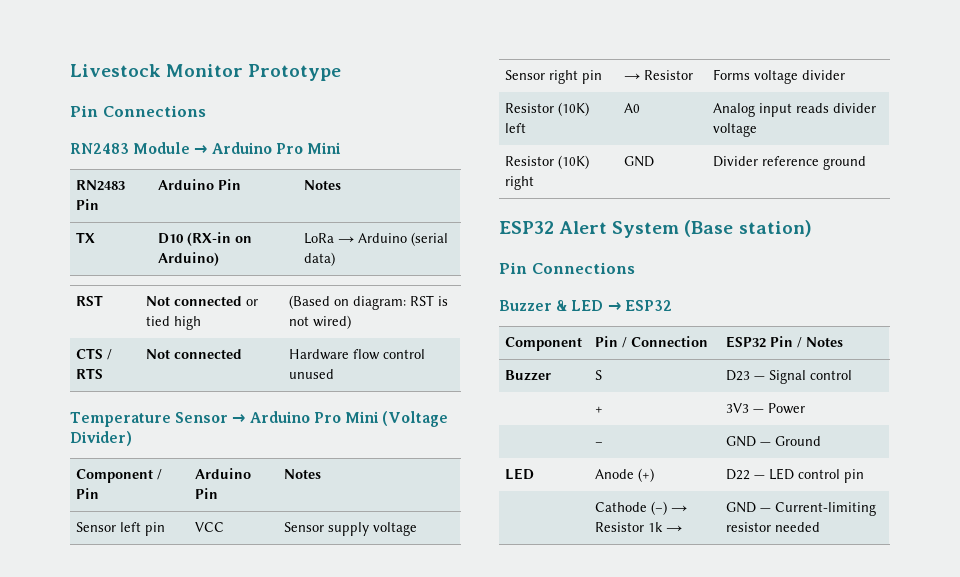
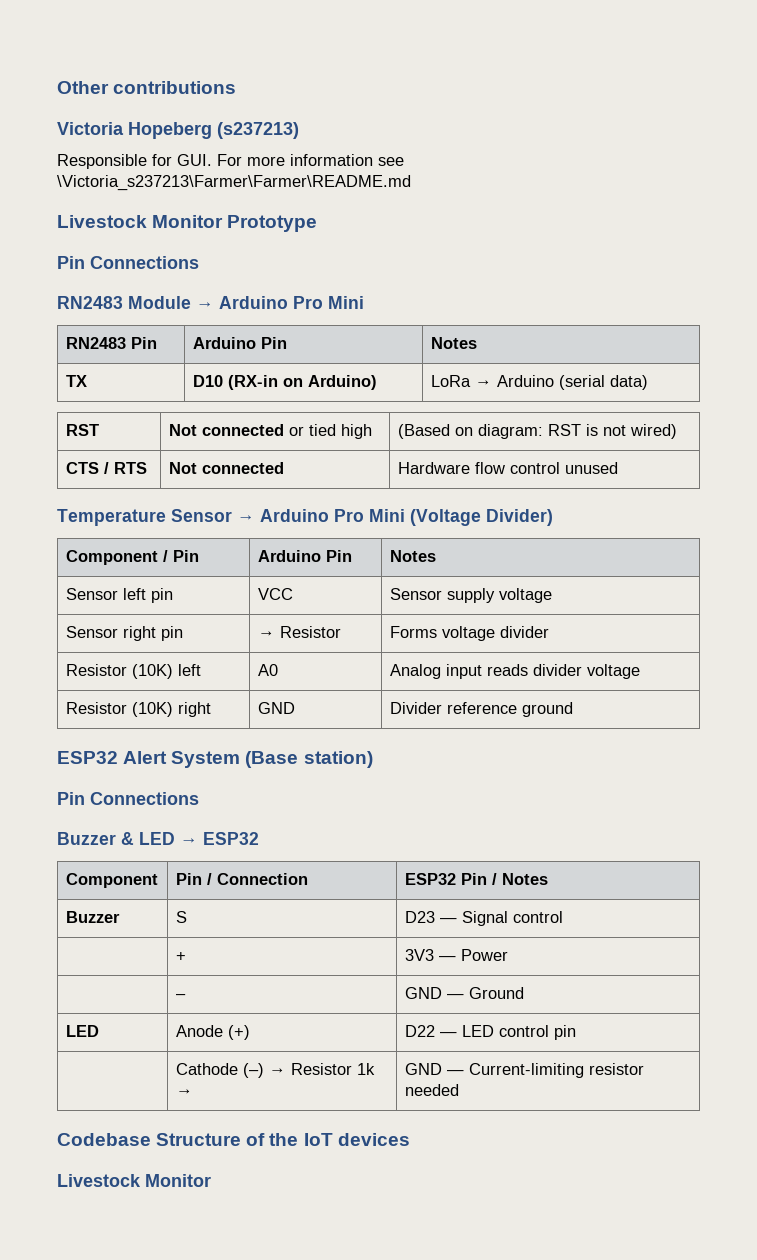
+ Other contributions
+ Victoria Hopeberg (s237213)
+ Responsible for GUI. For more information see \Victoria_s237213\Farmer\Farmer\README.md
+ Codebase Structure of the IoT devices
+ Livestock Monitor

